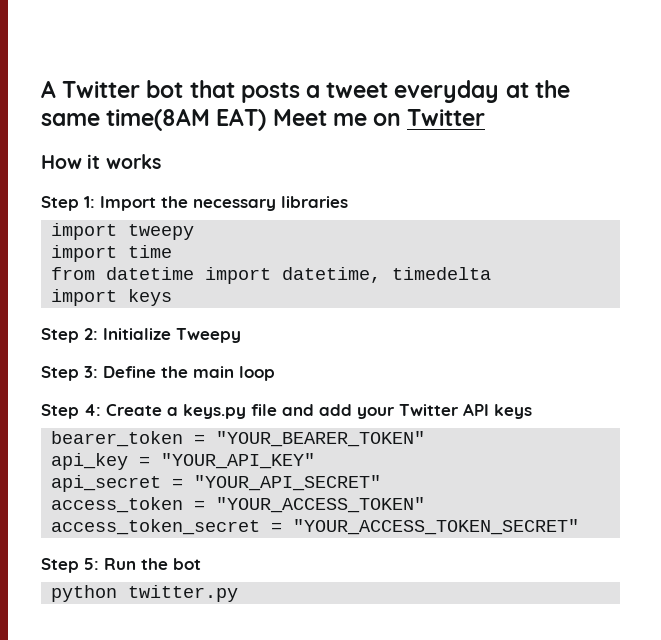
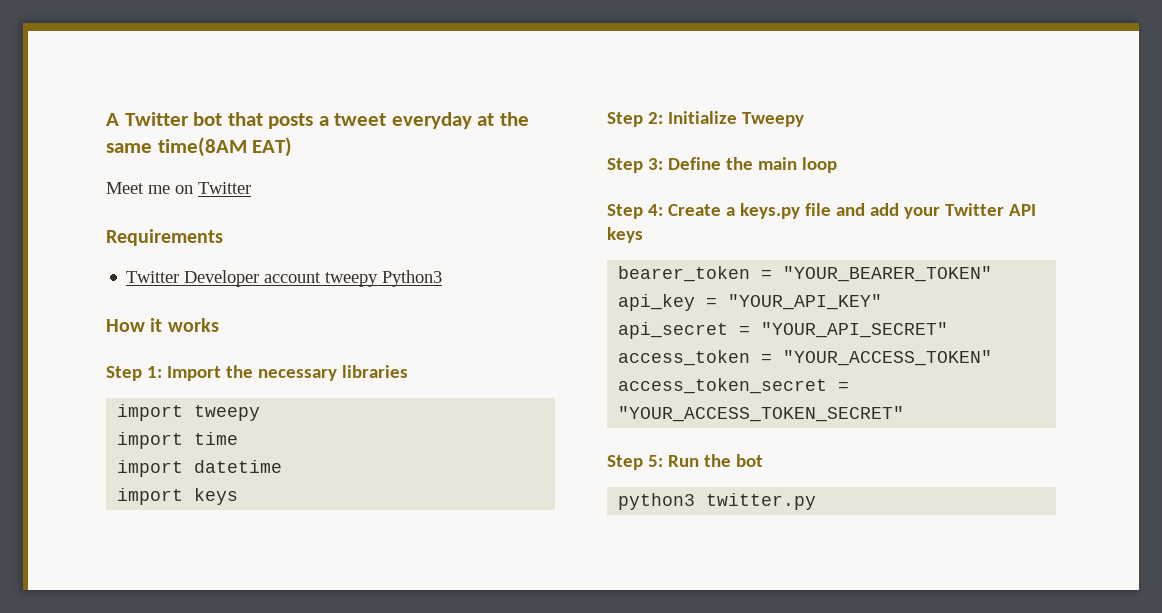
- A Twitter bot that posts a tweet everyday at the same time(8AM EAT) Meet me on Twitter
+ A Twitter bot that posts a tweet everyday at the same time(8AM EAT)
+ Meet me on Twitter
+ Requirements
+ Twitter Developer account tweepy Python3
- from datetime import datetime, timedelta
+ import datetime
- python twitter.py
+ python3 twitter.py

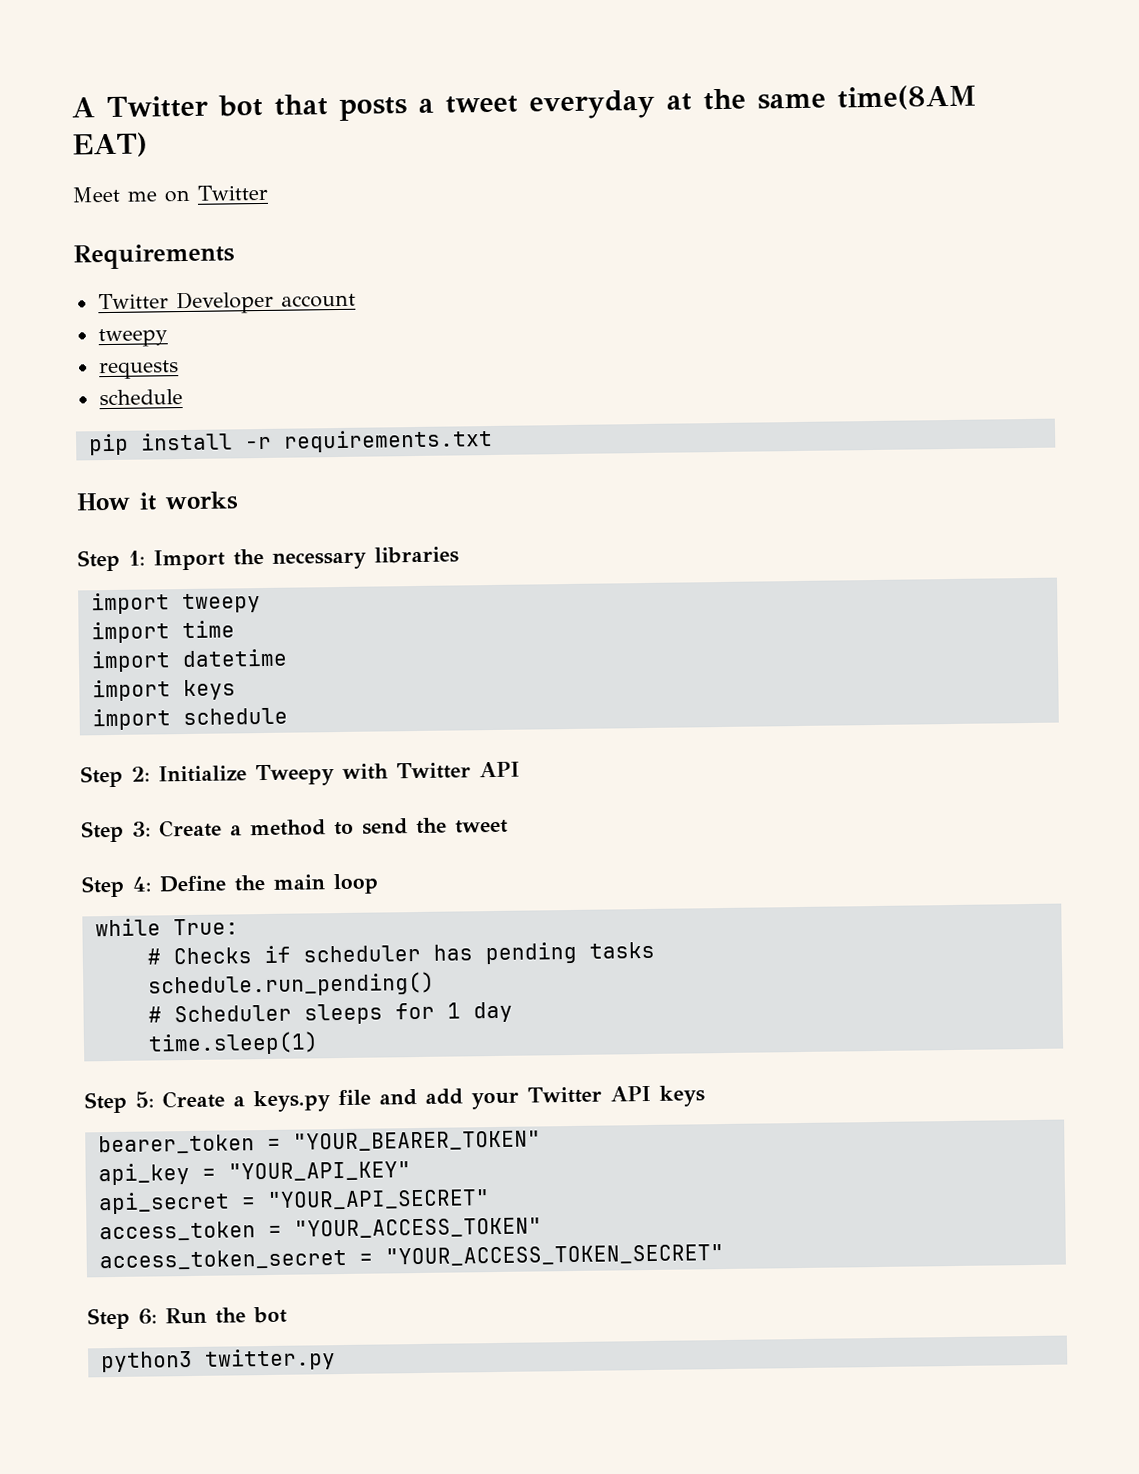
- Twitter Developer account tweepy Python3
+ Twitter Developer account
+ tweepy
+ requests
+ schedule
+ pip install -r requirements.txt
+ import schedule
- Step 2: Initialize Tweepy
+ Step 2: Initialize Tweepy with Twitter API
- Step 3: Define the main loop
- Step 4: Create a keys.py file and add your Twitter API keys
+ Step 3: Create a method to send the tweet
+ Step 4: Define the main loop
+ while True:
+ # Checks if scheduler has pending tasks
+ schedule.run_pending()
+ # Scheduler sleeps for 1 day
+ time.sleep(1)
+ Step 5: Create a keys.py file and add your Twitter API keys
- Step 5: Run the bot
+ Step 6: Run the bot

